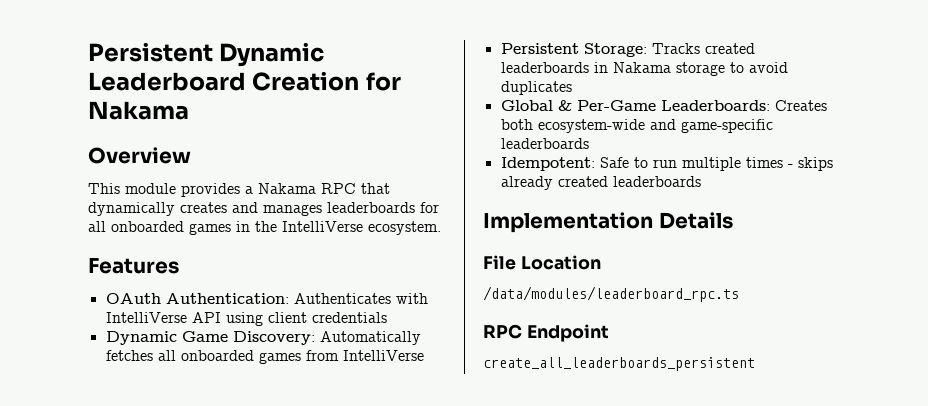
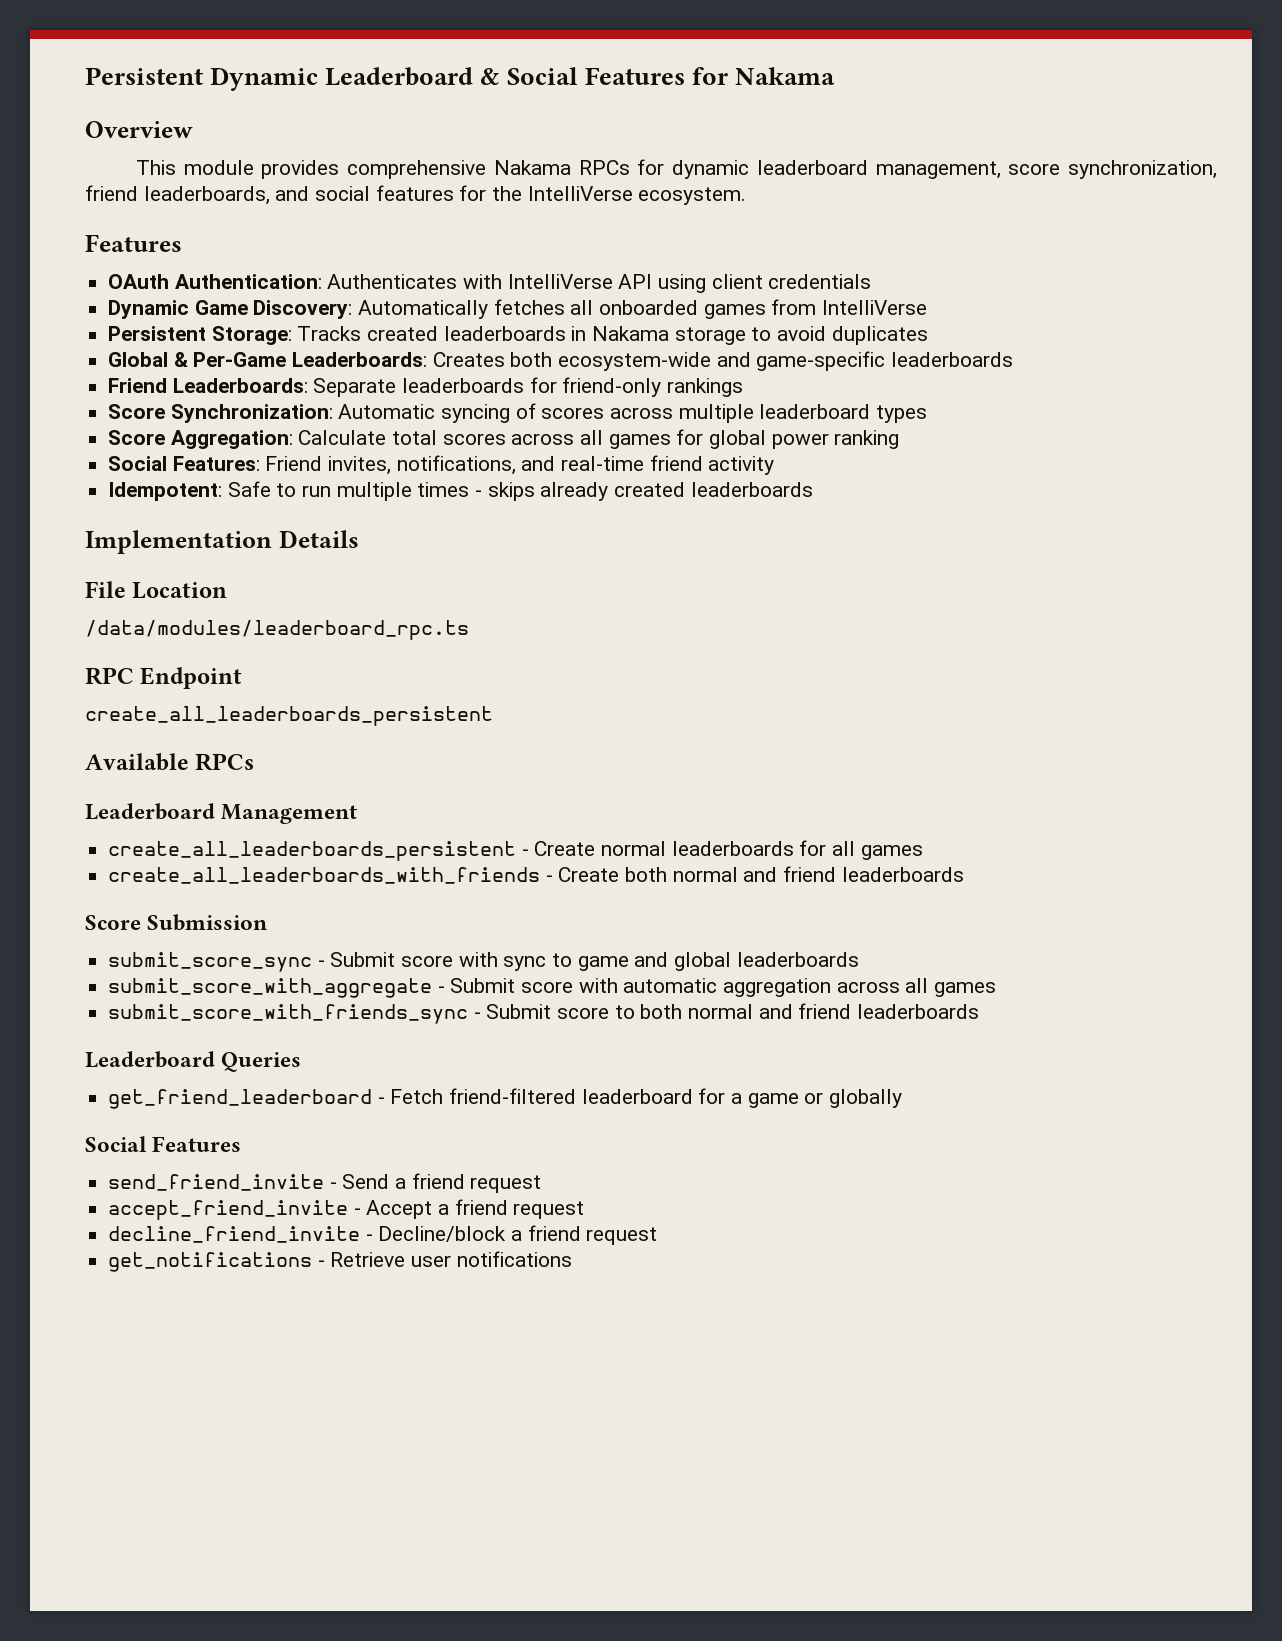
- Persistent Dynamic Leaderboard Creation for Nakama
+ Persistent Dynamic Leaderboard & Social Features for Nakama
- This module provides a Nakama RPC that dynamically creates and manages leaderboards for all onboarded games in the IntelliVerse ecosystem.
+ This module provides comprehensive Nakama RPCs for dynamic leaderboard management, score synchronization, friend leaderboards, and social features for the IntelliVerse ecosystem.
+ Friend Leaderboards: Separate leaderboards for friend-only rankings
+ Score Synchronization: Automatic syncing of scores across multiple leaderboard types
+ Score Aggregation: Calculate total scores across all games for global power ranking
+ Social Features: Friend invites, notifications, and real-time friend activity
+ Available RPCs
+ Leaderboard Management
+ create_all_leaderboards_persistent - Create normal leaderboards for all games
+ create_all_leaderboards_with_friends - Create both normal and friend leaderboards
+ Score Submission
+ submit_score_sync - Submit score with sync to game and global leaderboards
+ submit_score_with_aggregate - Submit score with automatic aggregation across all games
+ submit_score_with_friends_sync - Submit score to both normal and friend leaderboards
+ Leaderboard Queries
+ get_friend_leaderboard - Fetch friend-filtered leaderboard for a game or globally
+ Social Features
+ send_friend_invite - Send a friend request
+ accept_friend_invite - Accept a friend request
+ decline_friend_invite - Decline/block a friend request
+ get_notifications - Retrieve user notifications

